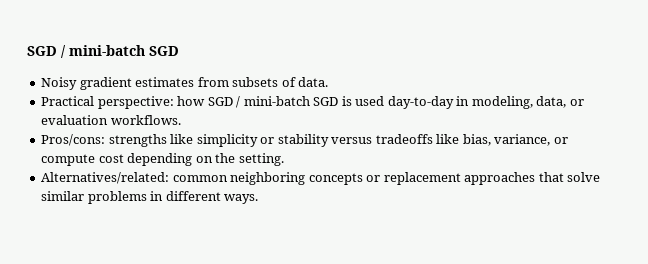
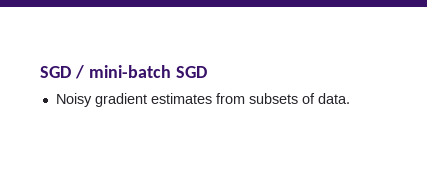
- Practical perspective: how SGD / mini-batch SGD is used day-to-day in modeling, data, or evaluation workflows.
- Pros/cons: strengths like simplicity or stability versus tradeoffs like bias, variance, or compute cost depending on the setting.
- Alternatives/related: common neighboring concepts or replacement approaches that solve similar problems in different ways.

